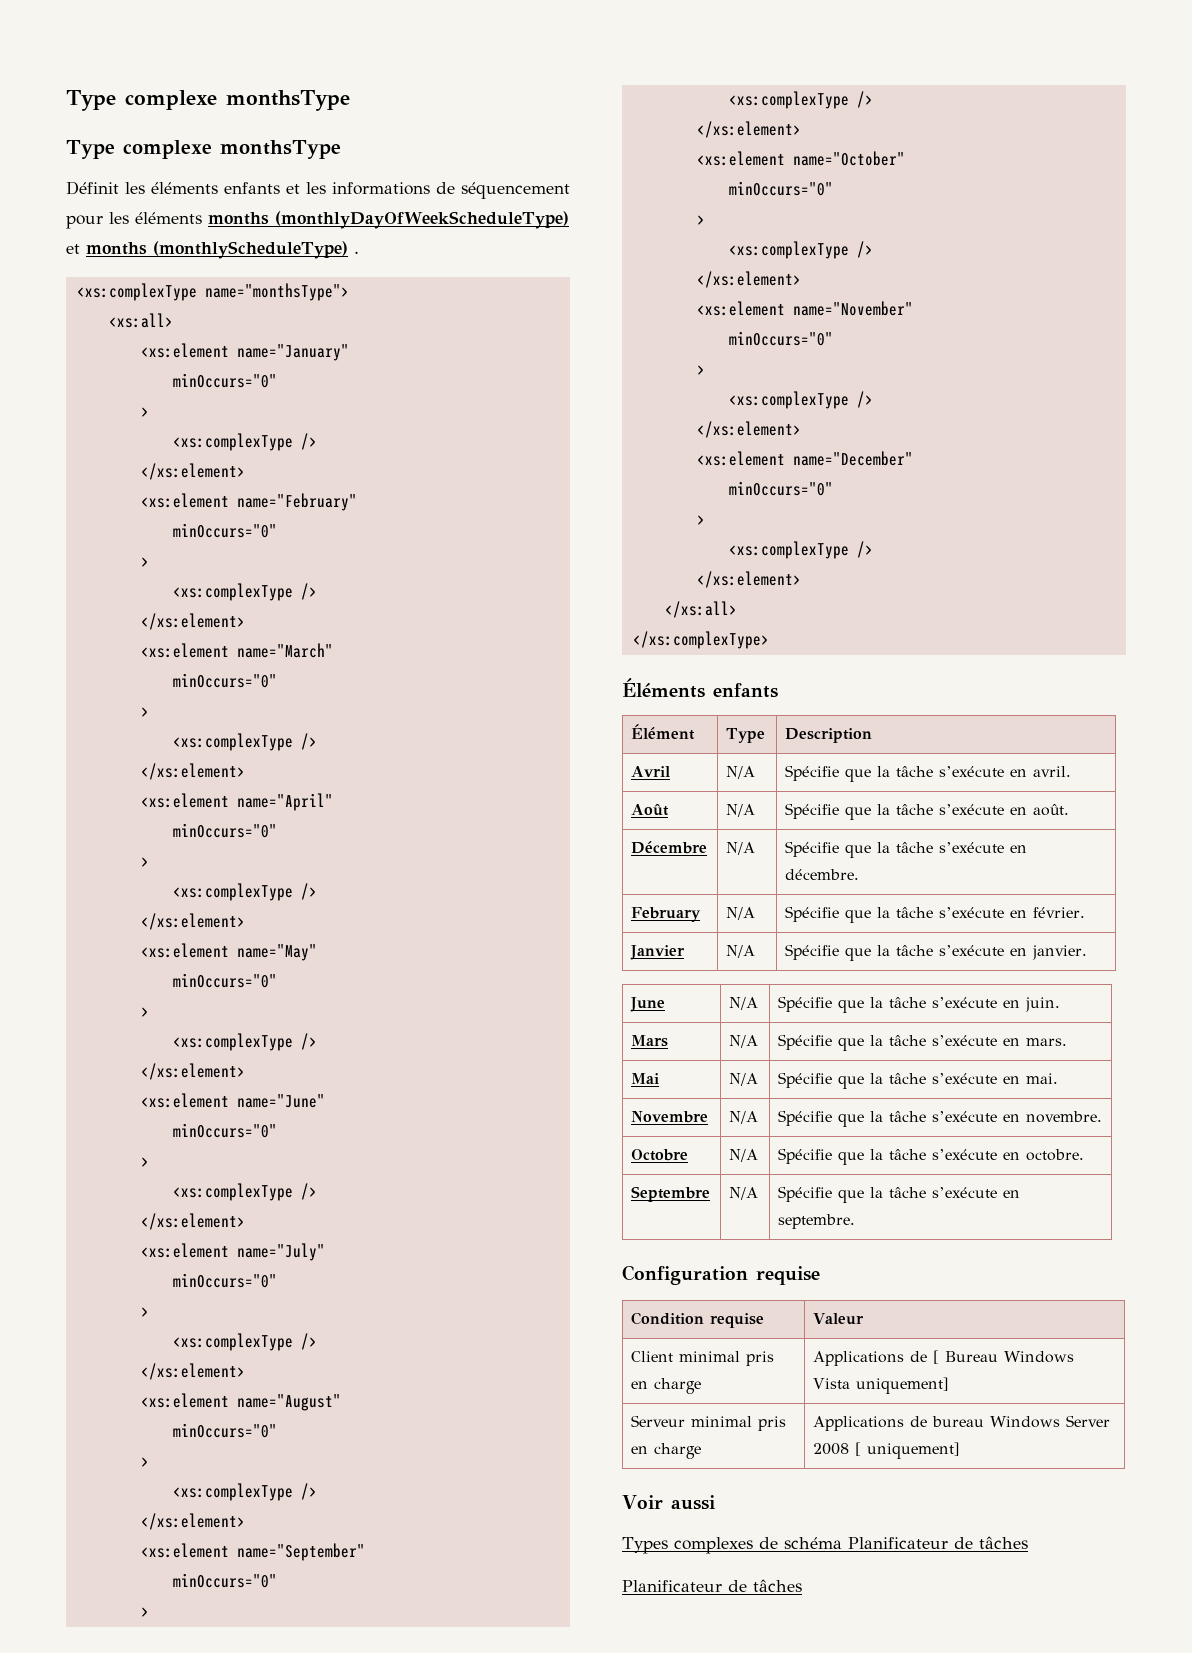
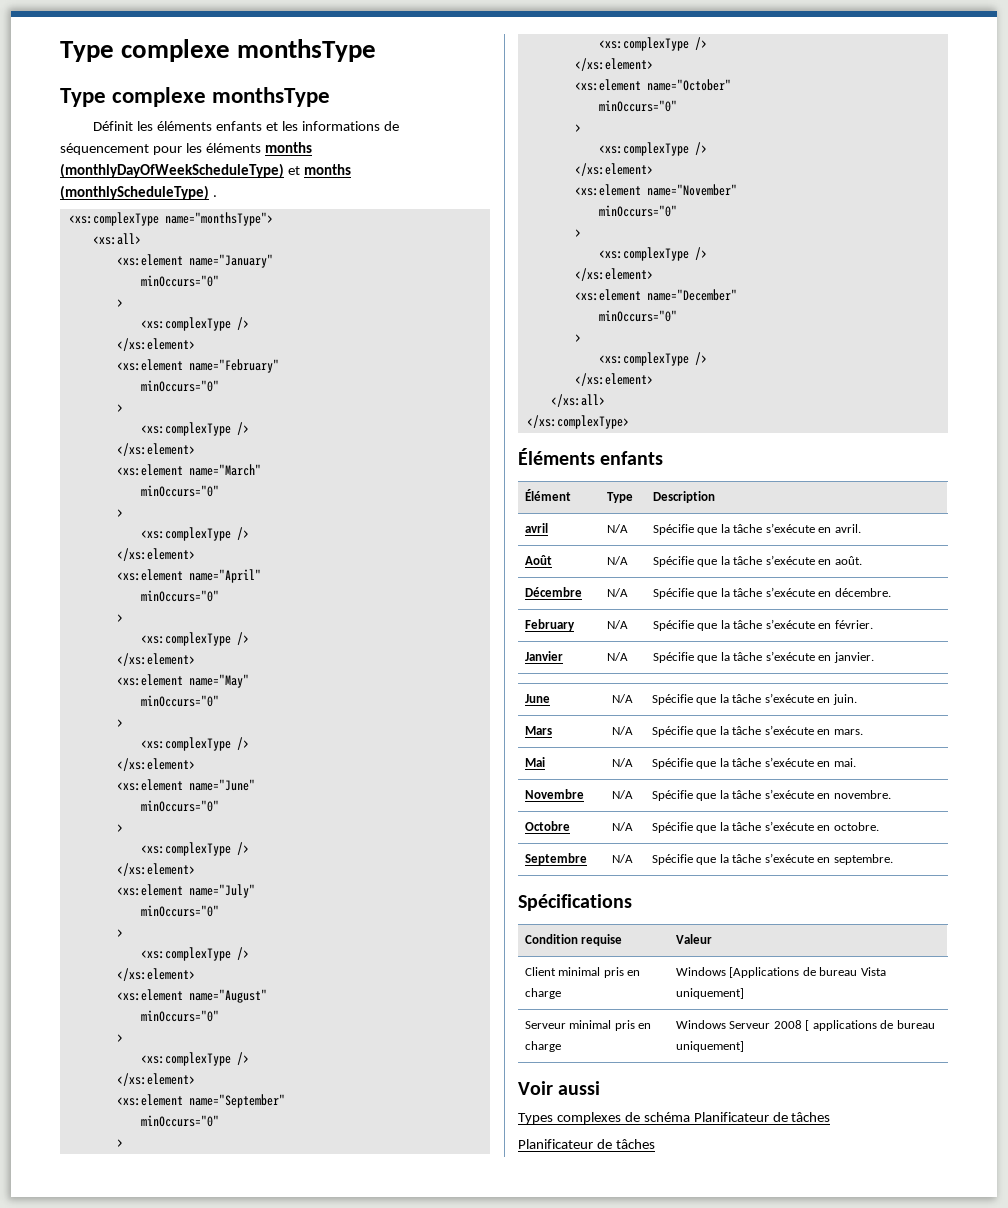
- Avril | N/A | Spécifie que la tâche s’exécute en avril.
+ avril | N/A | Spécifie que la tâche s’exécute en avril.
- Configuration requise
+ Spécifications
- Client minimal pris en charge | Applications de [ Bureau Windows Vista uniquement]
+ Client minimal pris en charge | Windows [Applications de bureau Vista uniquement]
- Serveur minimal pris en charge | Applications de bureau Windows Server 2008 [ uniquement]
+ Serveur minimal pris en charge | Windows Serveur 2008 [ applications de bureau uniquement]

